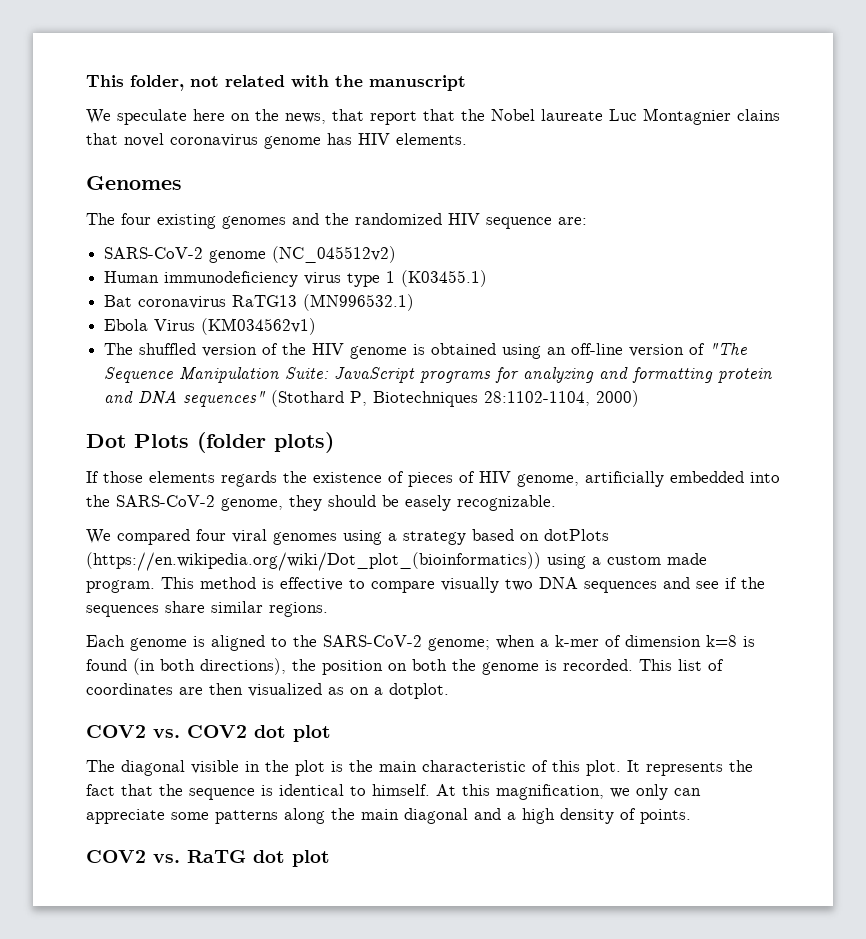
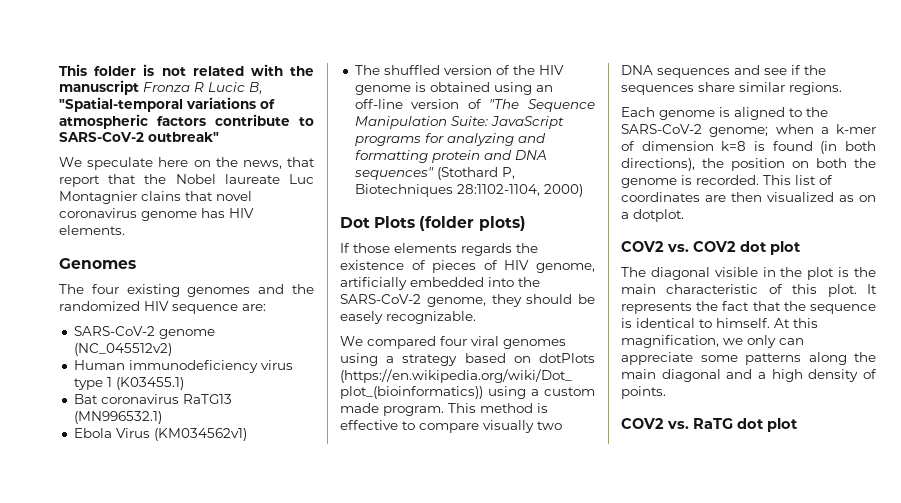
- This folder, not related with the manuscript
+ This folder is not related with the manuscript Fronza R Lucic B, "Spatial-temporal variations of atmospheric factors contribute to SARS-CoV-2 outbreak"

